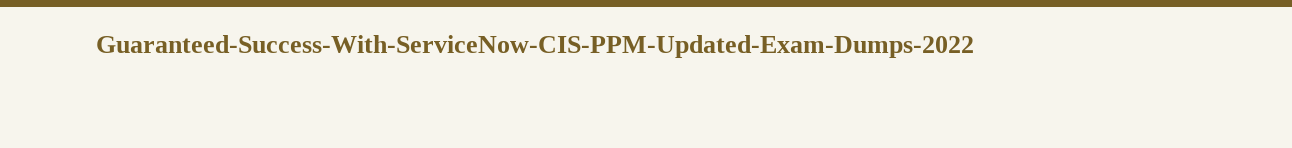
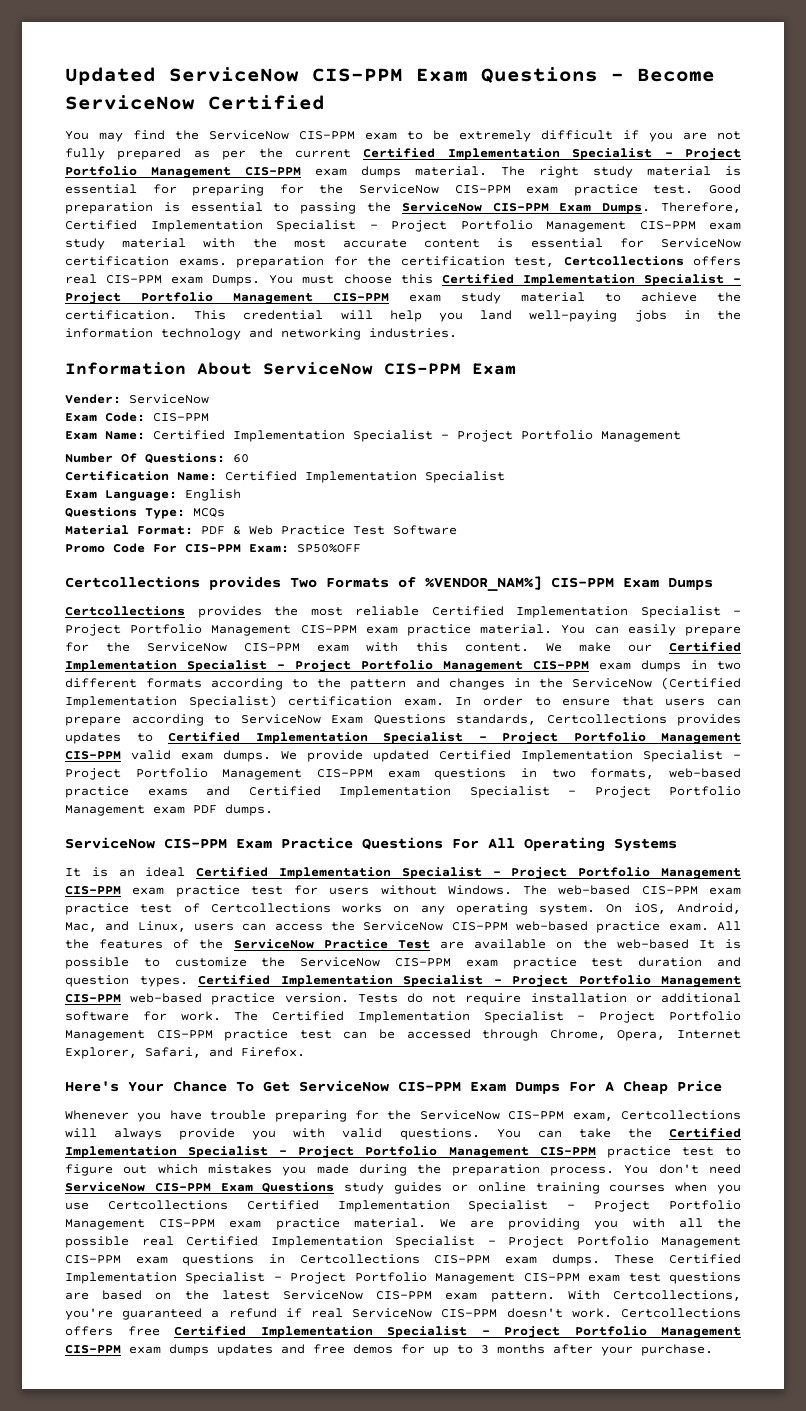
- Guaranteed-Success-With-ServiceNow-CIS-PPM-Updated-Exam-Dumps-2022
+ Updated ServiceNow CIS-PPM Exam Questions - Become ServiceNow Certified
+ You may find the ServiceNow CIS-PPM exam to be extremely difficult if you are not fully prepared as per the current Certified Implementation Specialist - Project Portfolio Management CIS-PPM exam dumps material. The right study material is essential for preparing for the ServiceNow CIS-PPM exam practice test. Good preparation is essential to passing the ServiceNow CIS-PPM Exam Dumps. Therefore, Certified Implementation Specialist - Project Portfolio Management CIS-PPM exam study material with the most accurate content is essential for ServiceNow certification exams. preparation for the certification test, Certcollections offers real CIS-PPM exam Dumps. You must choose this Certified Implementation Specialist - Project Portfolio Management CIS-PPM exam study material to achieve the certification. This credential will help you land well-paying jobs in the information technology and networking industries.
+ Information About ServiceNow CIS-PPM Exam
+ Vender: ServiceNow
+ Exam Code: CIS-PPM
+ Exam Name: Certified Implementation Specialist - Project Portfolio Management
+ Number Of Questions: 60
+ Certification Name: Certified Implementation Specialist
+ Exam Language: English
+ Questions Type: MCQs
+ Material Format: PDF & Web Practice Test Software
+ Promo Code For CIS-PPM Exam: SP50%OFF
+ Certcollections provides Two Formats of %VENDOR_NAM%] CIS-PPM Exam Dumps
+ Certcollections provides the most reliable Certified Implementation Specialist - Project Portfolio Management CIS-PPM exam practice material. You can easily prepare for the ServiceNow CIS-PPM exam with this content. We make our Certified Implementation Specialist - Project Portfolio Management CIS-PPM exam dumps in two different formats according to the pattern and changes in the ServiceNow (Certified Implementation Specialist) certification exam. In order to ensure that users can prepare according to ServiceNow Exam Questions standards, Certcollections provides updates to Certified Implementation Specialist - Project Portfolio Management CIS-PPM valid exam dumps. We provide updated Certified Implementation Specialist - Project Portfolio Management CIS-PPM exam questions in two formats, web-based practice exams and Certified Implementation Specialist - Project Portfolio Management exam PDF dumps.
+ ServiceNow CIS-PPM Exam Practice Questions For All Operating Systems
+ It is an ideal Certified Implementation Specialist - Project Portfolio Management CIS-PPM exam practice test for users without Windows. The web-based CIS-PPM exam practice test of Certcollections works on any operating system. On iOS, Android, Mac, and Linux, users can access the ServiceNow CIS-PPM web-based practice exam. All the features of the ServiceNow Practice Test are available on the web-based It is possible to customize the ServiceNow CIS-PPM exam practice test duration and question types. Certified Implementation Specialist - Project Portfolio Management CIS-PPM web-based practice version. Tests do not require installation or additional software for work. The Certified Implementation Specialist - Project Portfolio Management CIS-PPM practice test can be accessed through Chrome, Opera, Internet Explorer, Safari, and Firefox.
+ Here's Your Chance To Get ServiceNow CIS-PPM Exam Dumps For A Cheap Price
+ Whenever you have trouble preparing for the ServiceNow CIS-PPM exam, Certcollections will always provide you with valid questions. You can take the Certified Implementation Specialist - Project Portfolio Management CIS-PPM practice test to figure out which mistakes you made during the preparation process. You don't need ServiceNow CIS-PPM Exam Questions study guides or online training courses when you use Certcollections Certified Implementation Specialist - Project Portfolio Management CIS-PPM exam practice material. We are providing you with all the possible real Certified Implementation Specialist - Project Portfolio Management CIS-PPM exam questions in Certcollections CIS-PPM exam dumps. These Certified Implementation Specialist - Project Portfolio Management CIS-PPM exam test questions are based on the latest ServiceNow CIS-PPM exam pattern. With Certcollections, you're guaranteed a refund if real ServiceNow CIS-PPM doesn't work. Certcollections offers free Certified Implementation Specialist - Project Portfolio Management CIS-PPM exam dumps updates and free demos for up to 3 months after your purchase.

